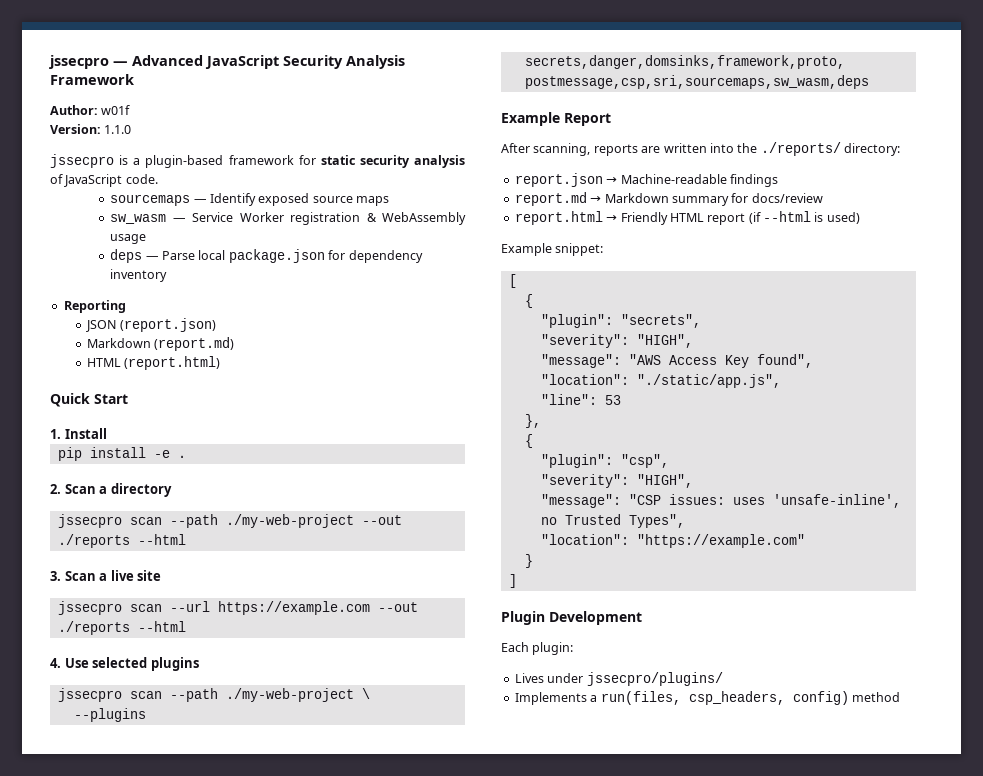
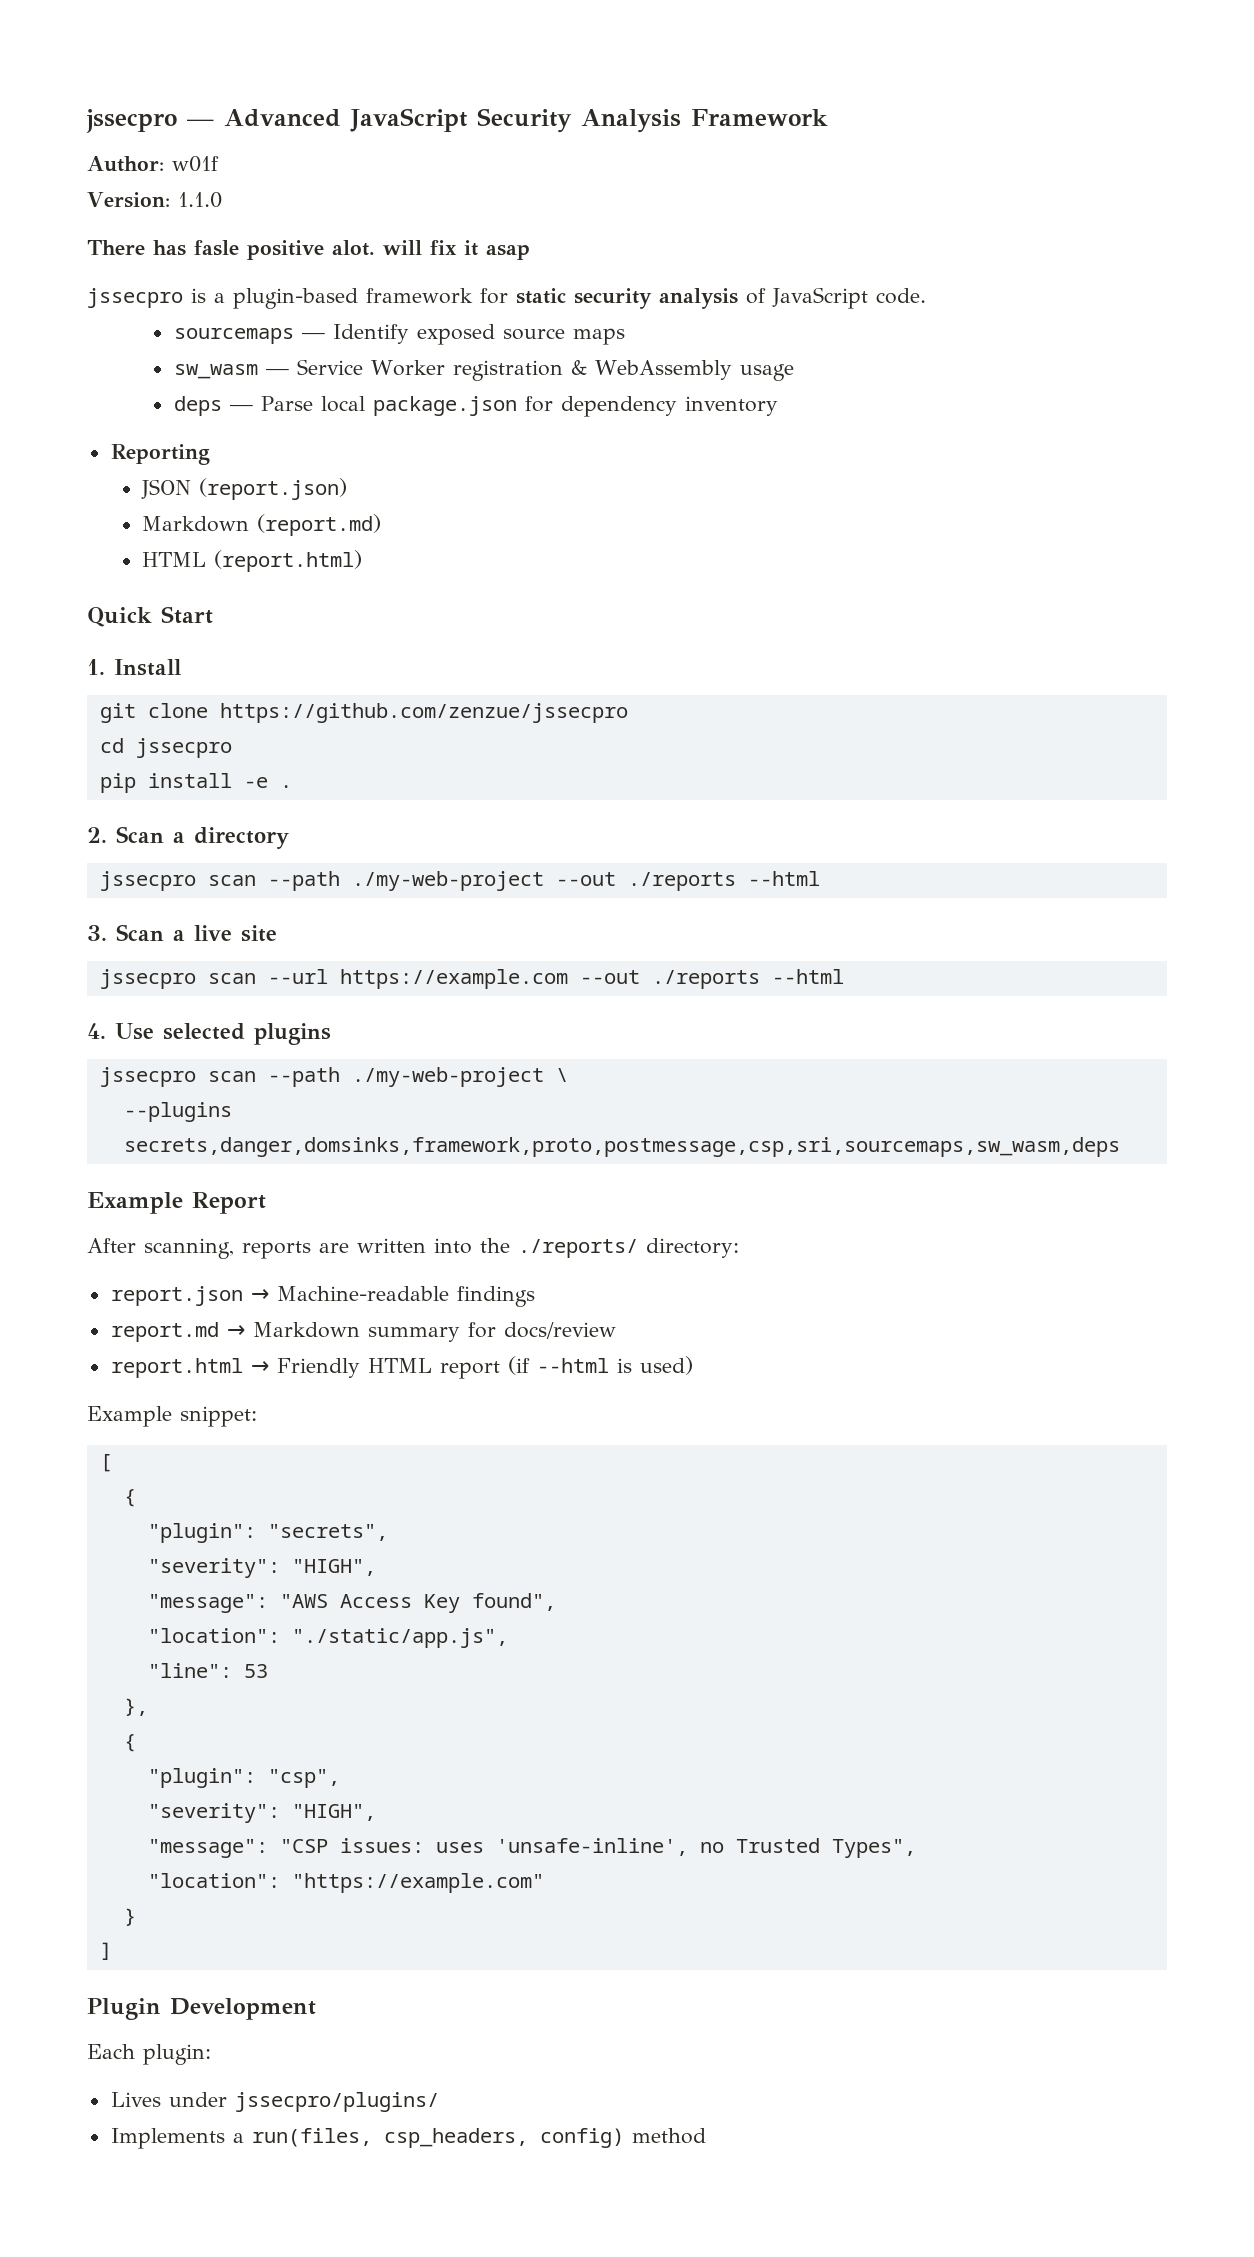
+ There has fasle positive alot. will fix it asap
+ git clone https://github.com/zenzue/jssecpro
+ cd jssecpro

